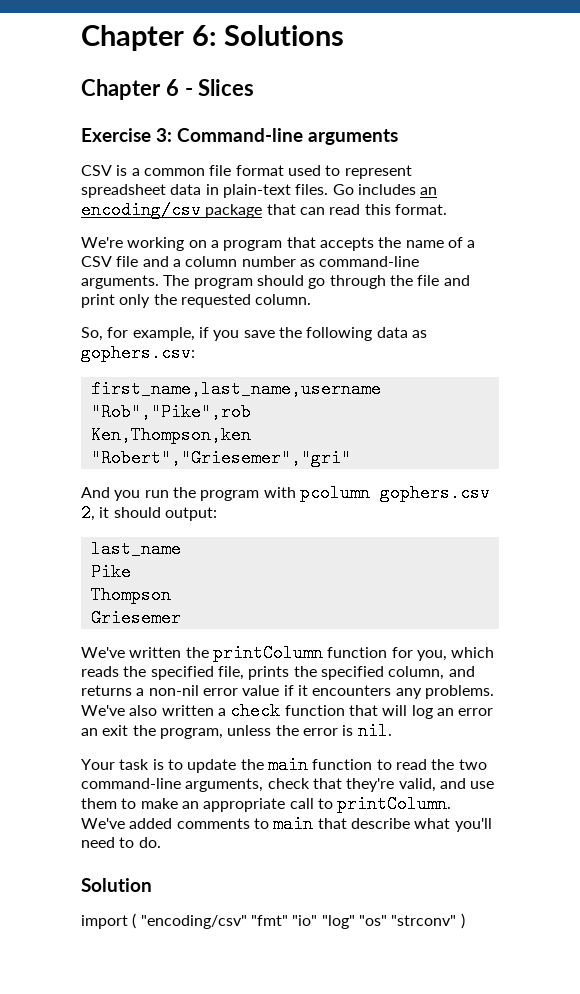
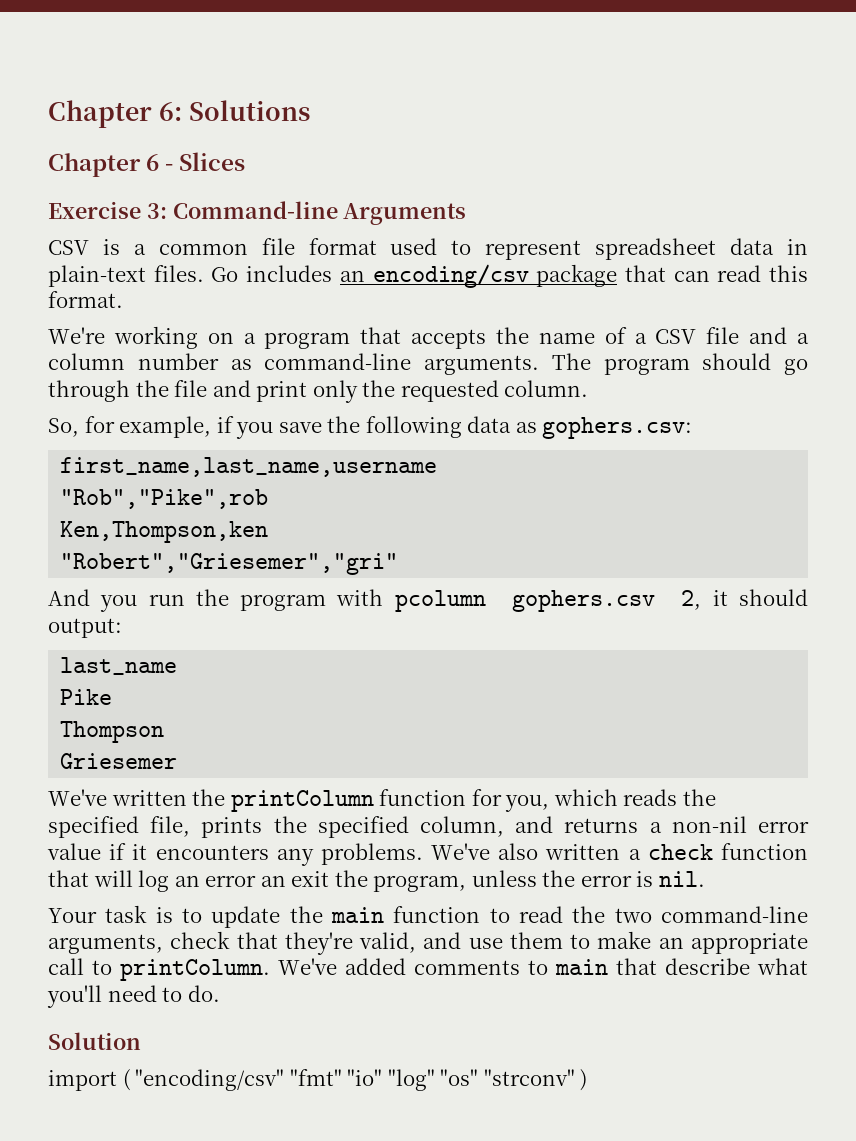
- Exercise 3: Command-line arguments
+ Exercise 3: Command-line Arguments

